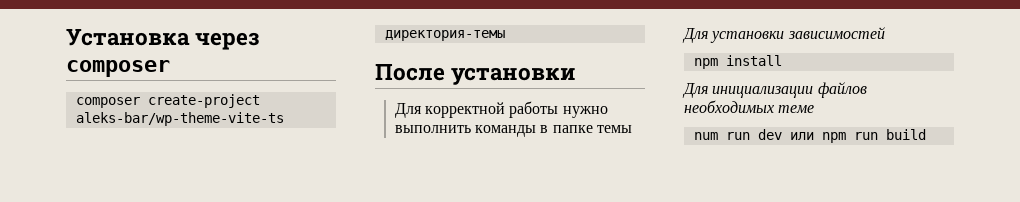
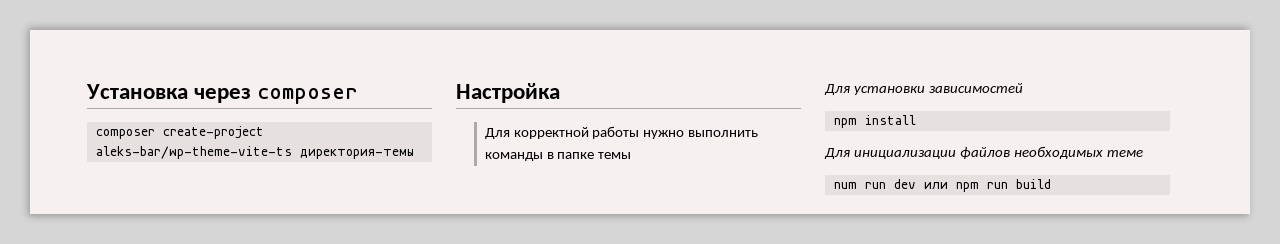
- После установки
+ Настройка

